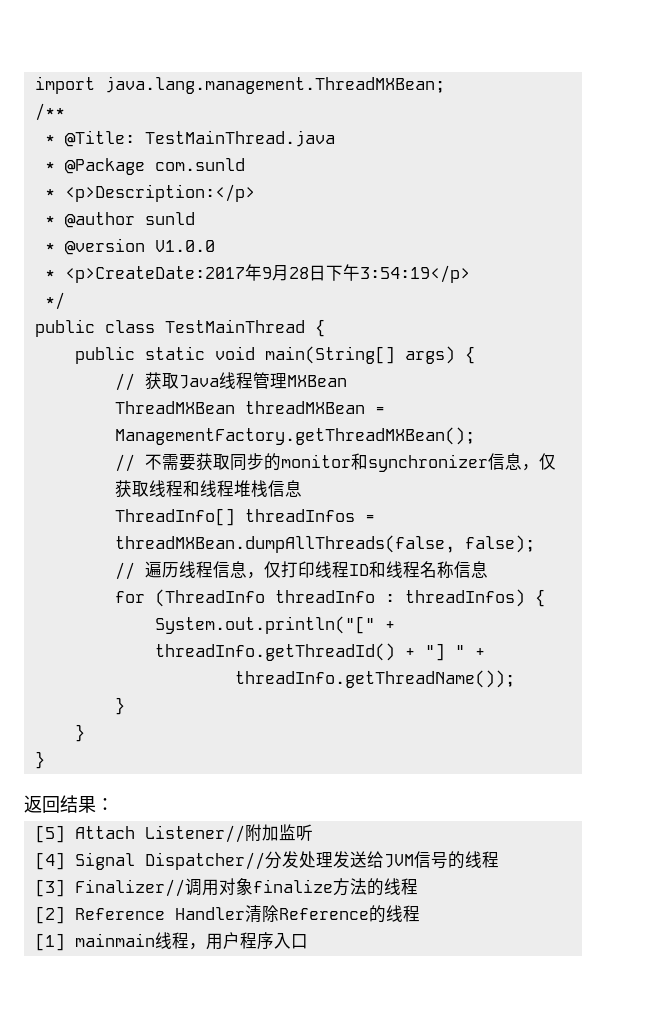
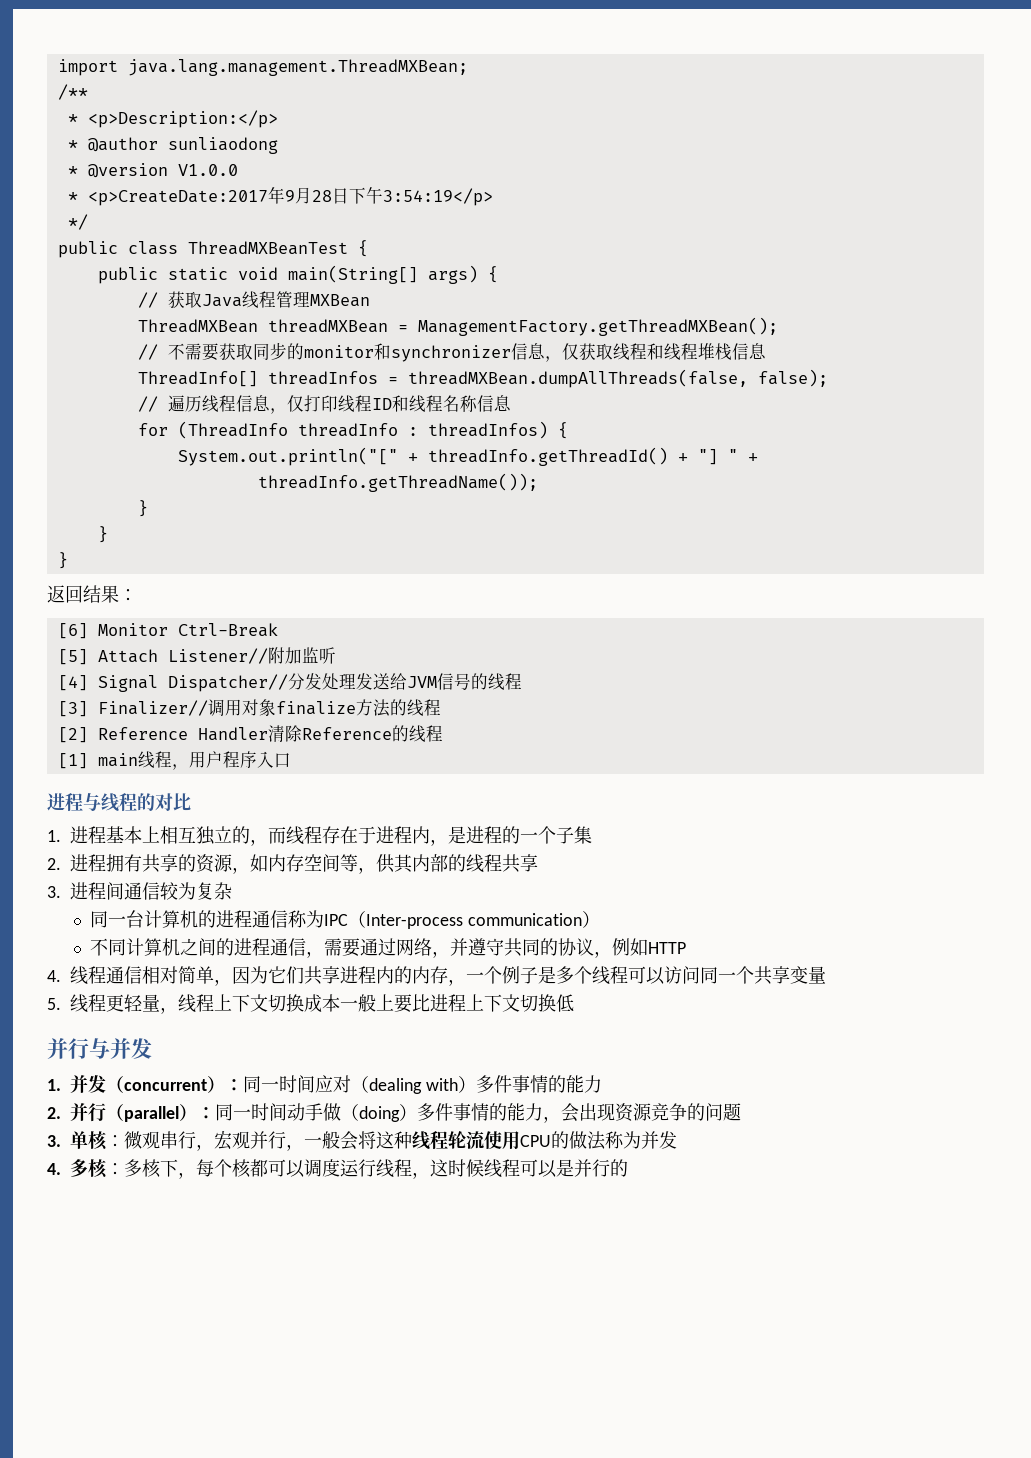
- * @Title: TestMainThread.java
- * @Package com.sunld
- * @author sunld
+ * @author sunliaodong
- public class TestMainThread {
+ public class ThreadMXBeanTest {
+ [6] Monitor Ctrl-Break
- [1] mainmain线程，用户程序入口
+ [1] main线程，用户程序入口
+ 进程与线程的对比
+ 1.进程基本上相互独立的，而线程存在于进程内，是进程的一个子集
+ 2.进程拥有共享的资源，如内存空间等，供其内部的线程共享
+ 3.进程间通信较为复杂
+ 同一台计算机的进程通信称为IPC（Inter-process communication）
+ 不同计算机之间的进程通信，需要通过网络，并遵守共同的协议，例如HTTP
+ 4.线程通信相对简单，因为它们共享进程内的内存，一个例子是多个线程可以访问同一个共享变量
+ 5.线程更轻量，线程上下文切换成本一般上要比进程上下文切换低
+ 并行与并发
+ 1.并发（concurrent）：同一时间应对（dealing with）多件事情的能力
+ 2.并行（parallel）：同一时间动手做（doing）多件事情的能力，会出现资源竞争的问题
+ 3.单核：微观串行，宏观并行，一般会将这种线程轮流使用CPU的做法称为并发
+ 4.多核：多核下，每个核都可以调度运行线程，这时候线程可以是并行的

